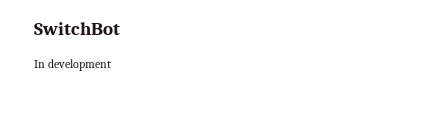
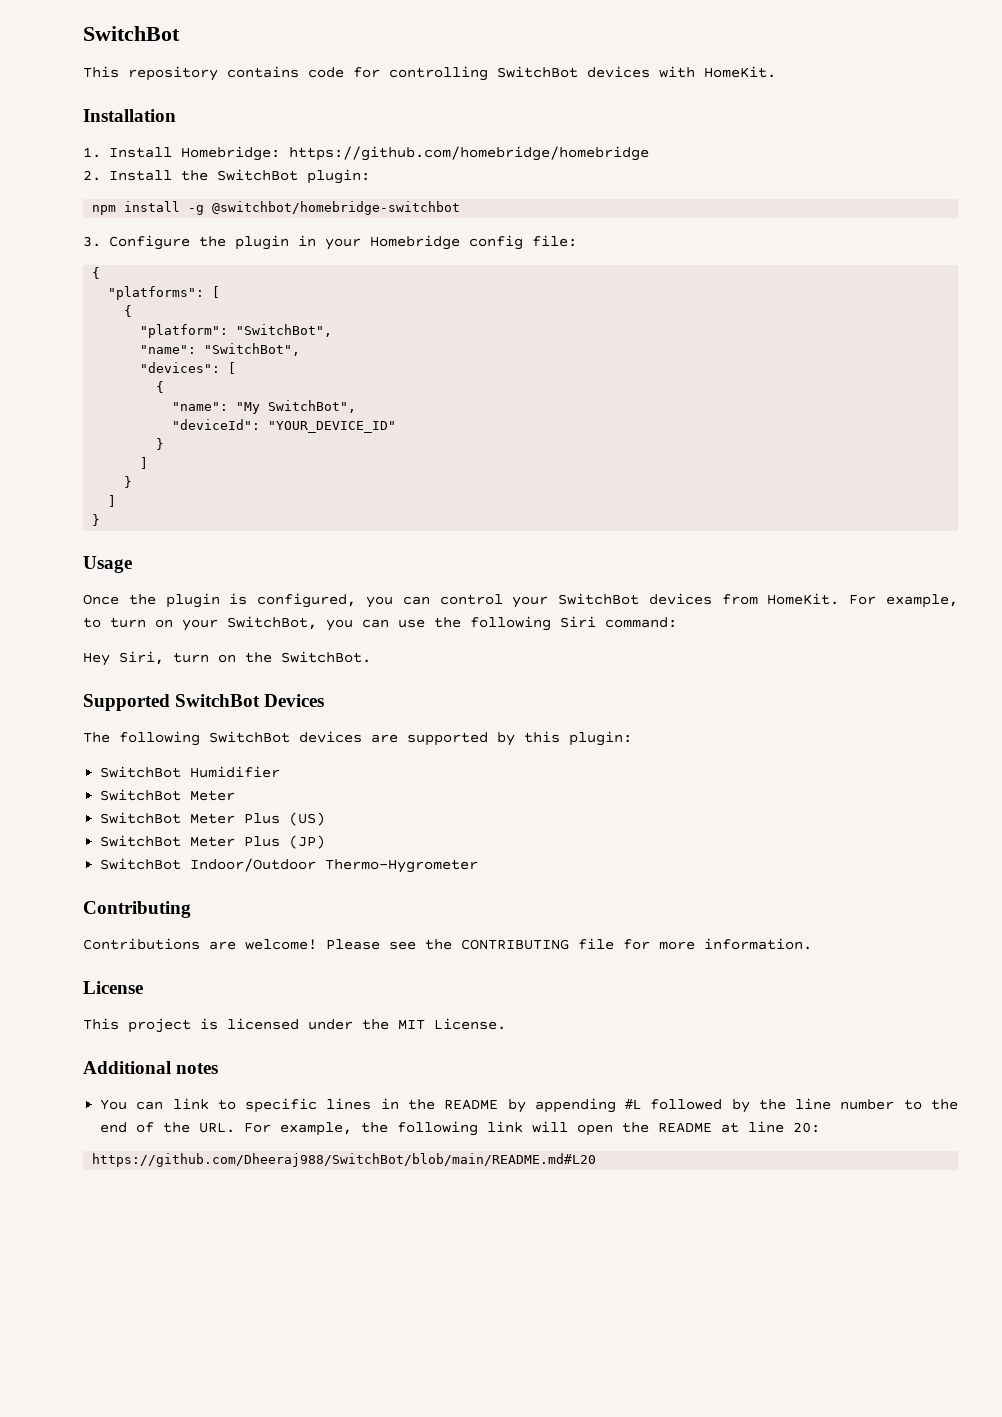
- In development
+ This repository contains code for controlling SwitchBot devices with HomeKit.
+ Installation
+ 1. Install Homebridge: https://github.com/homebridge/homebridge
+ 2. Install the SwitchBot plugin:
+ npm install -g @switchbot/homebridge-switchbot
+ 3. Configure the plugin in your Homebridge config file:
+ {
+ "platforms": [
+ {
+ "platform": "SwitchBot",
+ "name": "SwitchBot",
+ "devices": [
+ {
+ "name": "My SwitchBot",
+ "deviceId": "YOUR_DEVICE_ID"
+ }
+ ]
+ }
+ ]
+ }
+ Usage
+ Once the plugin is configured, you can control your SwitchBot devices from HomeKit. For example, to turn on your SwitchBot, you can use the following Siri command:
+ Hey Siri, turn on the SwitchBot.
+ Supported SwitchBot Devices
+ The following SwitchBot devices are supported by this plugin:
+ SwitchBot Humidifier
+ SwitchBot Meter
+ SwitchBot Meter Plus (US)
+ SwitchBot Meter Plus (JP)
+ SwitchBot Indoor/Outdoor Thermo-Hygrometer
+ Contributing
+ Contributions are welcome! Please see the CONTRIBUTING file for more information.
+ License
+ This project is licensed under the MIT License.
+ Additional notes
+ You can link to specific lines in the README by appending #L followed by the line number to the end of the URL. For example, the following link will open the README at line 20:
+ https://github.com/Dheeraj988/SwitchBot/blob/main/README.md#L20

